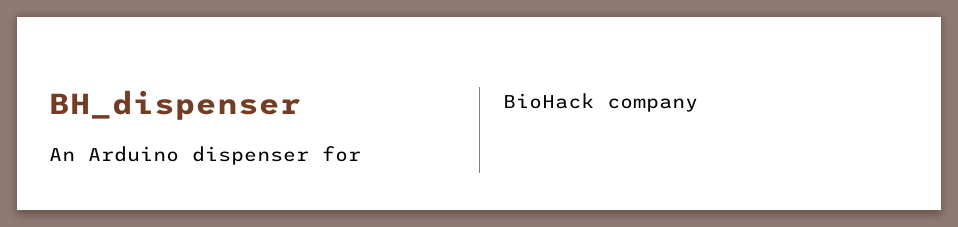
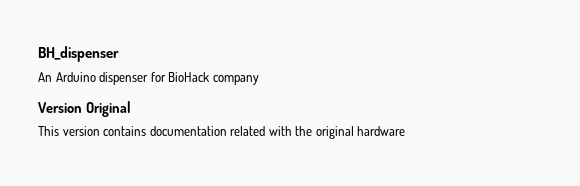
+ Version Original
+ This version contains documentation related with the original hardware

